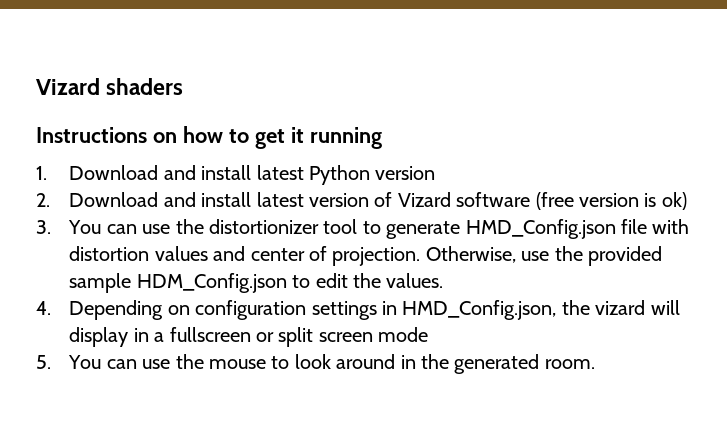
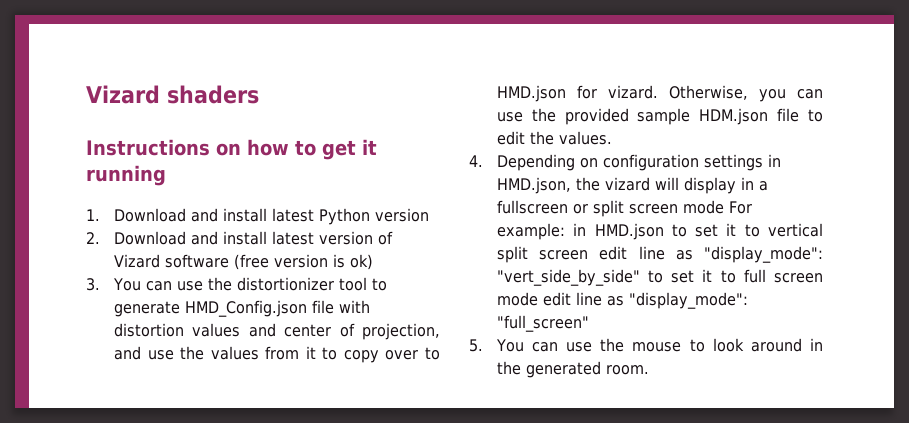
- 3. You can use the distortionizer tool to generate HMD_Config.json file with distortion values and center of projection. Otherwise, use the provided sample HDM_Config.json to edit the values.
+ 3. You can use the distortionizer tool to generate HMD_Config.json file with distortion values and center of projection, and use the values from it to copy over to HMD.json for vizard. Otherwise, you can use the provided sample HDM.json file to edit the values.
- 4. Depending on configuration settings in HMD_Config.json, the vizard will display in a fullscreen or split screen mode
+ 4. Depending on configuration settings in HMD.json, the vizard will display in a fullscreen or split screen mode For example: in HMD.json to set it to vertical split screen edit line as "display_mode": "vert_side_by_side" to set it to full screen mode edit line as "display_mode": "full_screen"

